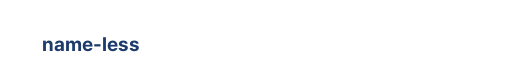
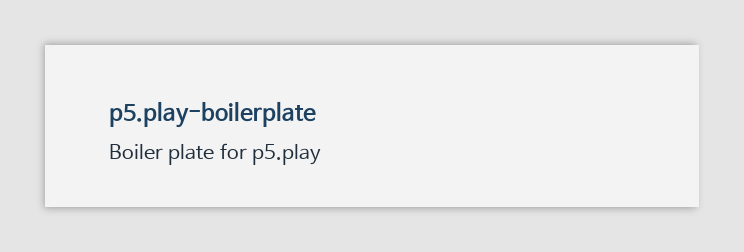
- name-less
+ p5.play-boilerplate
+ Boiler plate for p5.play

